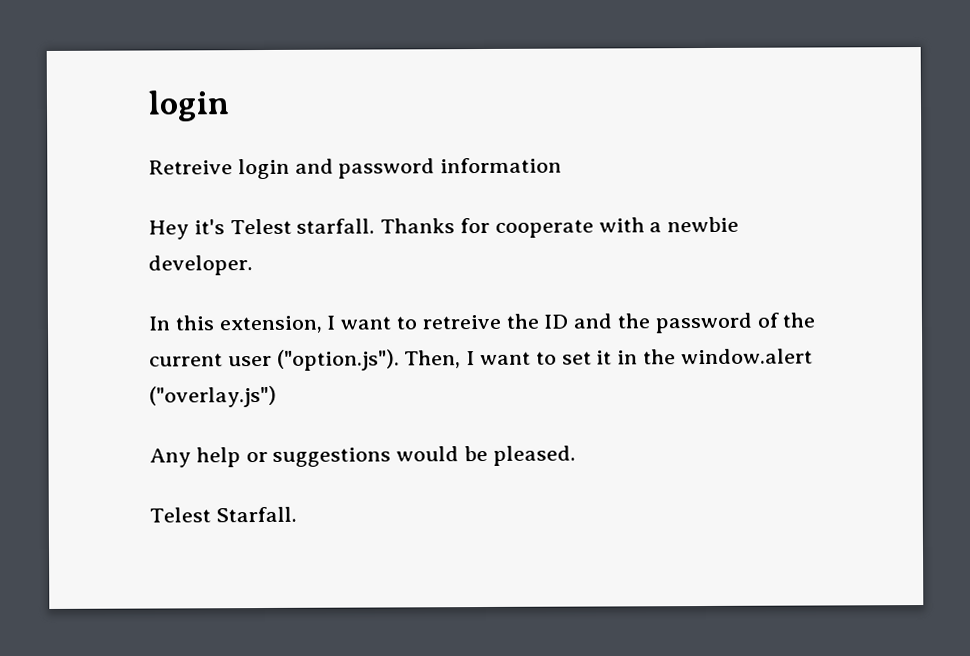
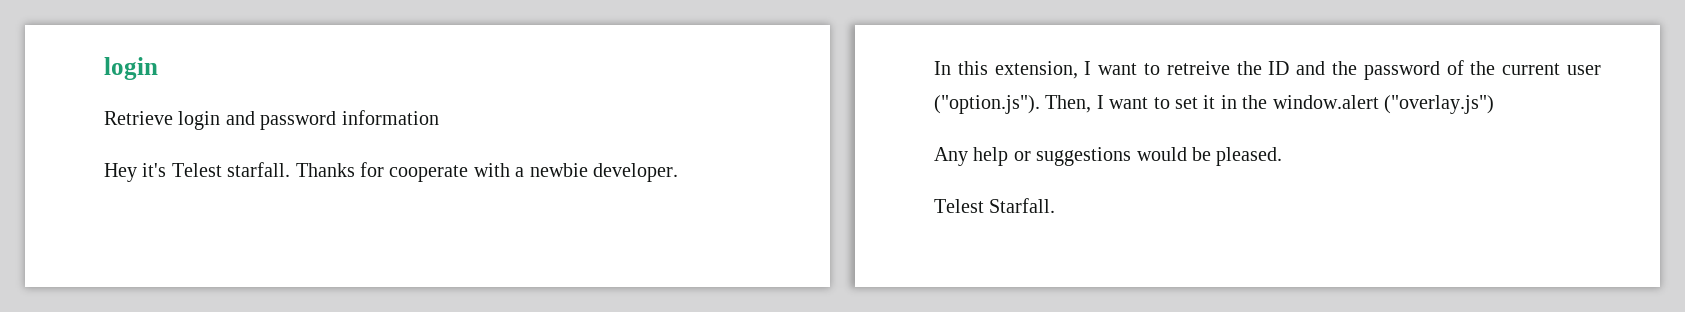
- Retreive login and password information
+ Retrieve login and password information

